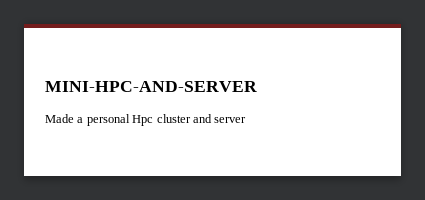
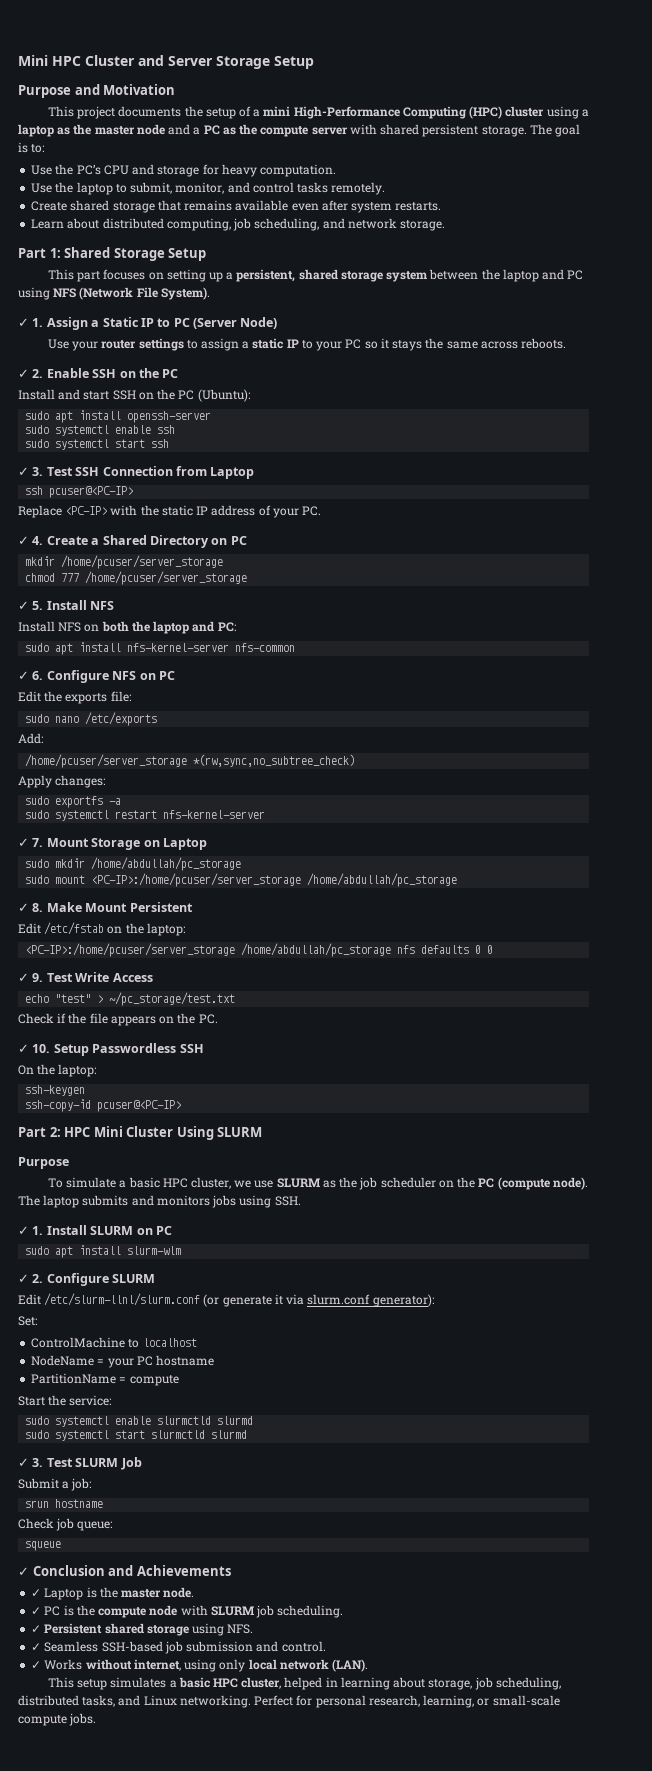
- MINI-HPC-AND-SERVER
- Made a personal Hpc cluster and server
+ Mini HPC Cluster and Server Storage Setup
+ Purpose and Motivation
+ This project documents the setup of a mini High-Performance Computing (HPC) cluster using a laptop as the master node and a PC as the compute server with shared persistent storage. The goal is to:
+ Use the PC’s CPU and storage for heavy computation.
+ Use the laptop to submit, monitor, and control tasks remotely.
+ Create shared storage that remains available even after system restarts.
+ Learn about distributed computing, job scheduling, and network storage.
+ Part 1: Shared Storage Setup
+ This part focuses on setting up a persistent, shared storage system between the laptop and PC using NFS (Network File System).
+ ✓ 1. Assign a Static IP to PC (Server Node)
+ Use your router settings to assign a static IP to your PC so it stays the same across reboots.
+ ✓ 2. Enable SSH on the PC
+ Install and start SSH on the PC (Ubuntu):
+ sudo apt install openssh-server
+ sudo systemctl enable ssh
+ sudo systemctl start ssh
+ ✓ 3. Test SSH Connection from Laptop
+ ssh pcuser@<PC-IP>
+ Replace <PC-IP> with the static IP address of your PC.
+ ✓ 4. Create a Shared Directory on PC
+ mkdir /home/pcuser/server_storage
+ chmod 777 /home/pcuser/server_storage
+ ✓ 5. Install NFS
+ Install NFS on both the laptop and PC:
+ sudo apt install nfs-kernel-server nfs-common
+ ✓ 6. Configure NFS on PC
+ Edit the exports file:
+ sudo nano /etc/exports
+ Add:
+ /home/pcuser/server_storage *(rw,sync,no_subtree_check)
+ Apply changes:
+ sudo exportfs -a
+ sudo systemctl restart nfs-kernel-server
+ ✓ 7. Mount Storage on Laptop
+ sudo mkdir /home/abdullah/pc_storage
+ sudo mount <PC-IP>:/home/pcuser/server_storage /home/abdullah/pc_storage
+ ✓ 8. Make Mount Persistent
+ Edit /etc/fstab on the laptop:
+ <PC-IP>:/home/pcuser/server_storage /home/abdullah/pc_storage nfs defaults 0 0
+ ✓ 9. Test Write Access
+ echo "test" > ~/pc_storage/test.txt
+ Check if the file appears on the PC.
+ ✓ 10. Setup Passwordless SSH
+ On the laptop:
+ ssh-keygen
+ ssh-copy-id pcuser@<PC-IP>
+ Part 2: HPC Mini Cluster Using SLURM
+ Purpose
+ To simulate a basic HPC cluster, we use SLURM as the job scheduler on the PC (compute node). The laptop submits and monitors jobs using SSH.
+ ✓ 1. Install SLURM on PC
+ sudo apt install slurm-wlm
+ ✓ 2. Configure SLURM
+ Edit /etc/slurm-llnl/slurm.conf (or generate it via slurm.conf generator):
+ Set:
+ ControlMachine to localhost
+ NodeName = your PC hostname
+ PartitionName = compute
+ Start the service:
+ sudo systemctl enable slurmctld slurmd
+ sudo systemctl start slurmctld slurmd
+ ✓ 3. Test SLURM Job
+ Submit a job:
+ srun hostname
+ Check job queue:
+ squeue
+ ✓ Conclusion and Achievements
+ ✓ Laptop is the master node.
+ ✓ PC is the compute node with SLURM job scheduling.
+ ✓ Persistent shared storage using NFS.
+ ✓ Seamless SSH-based job submission and control.
+ ✓ Works without internet, using only local network (LAN).
+ This setup simulates a basic HPC cluster, helped in learning about storage, job scheduling, distributed tasks, and Linux networking. Perfect for personal research, learning, or small-scale compute jobs.

